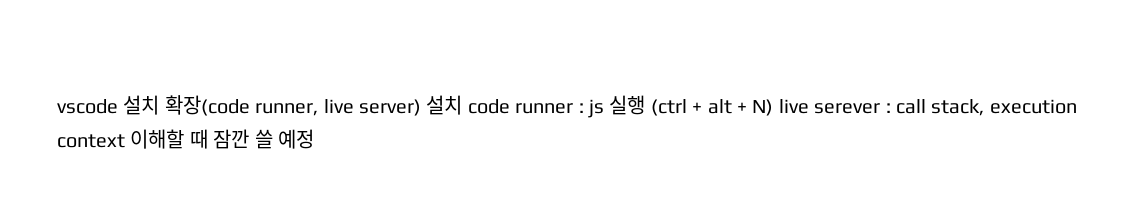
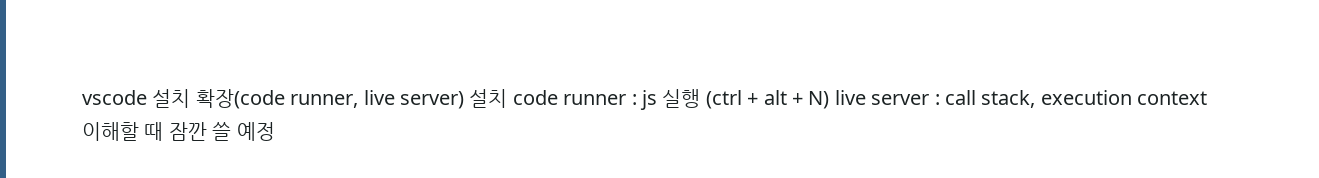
- vscode 설치 확장(code runner, live server) 설치 code runner : js 실행 (ctrl + alt + N) live serever : call stack, execution context 이해할 때 잠깐 쓸 예정
+ vscode 설치 확장(code runner, live server) 설치 code runner : js 실행 (ctrl + alt + N) live server : call stack, execution context 이해할 때 잠깐 쓸 예정

